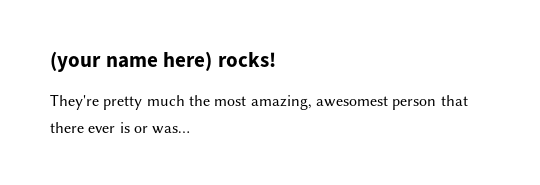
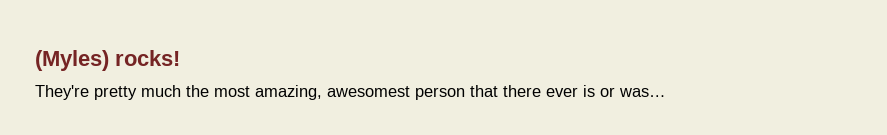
- (your name here) rocks!
+ (Myles) rocks!

